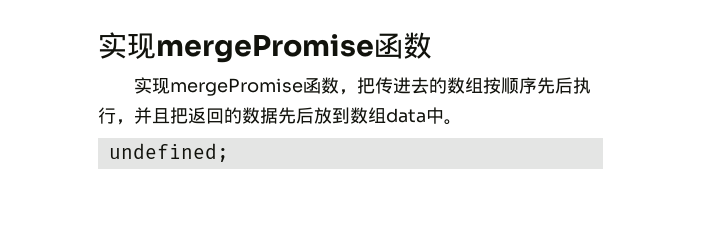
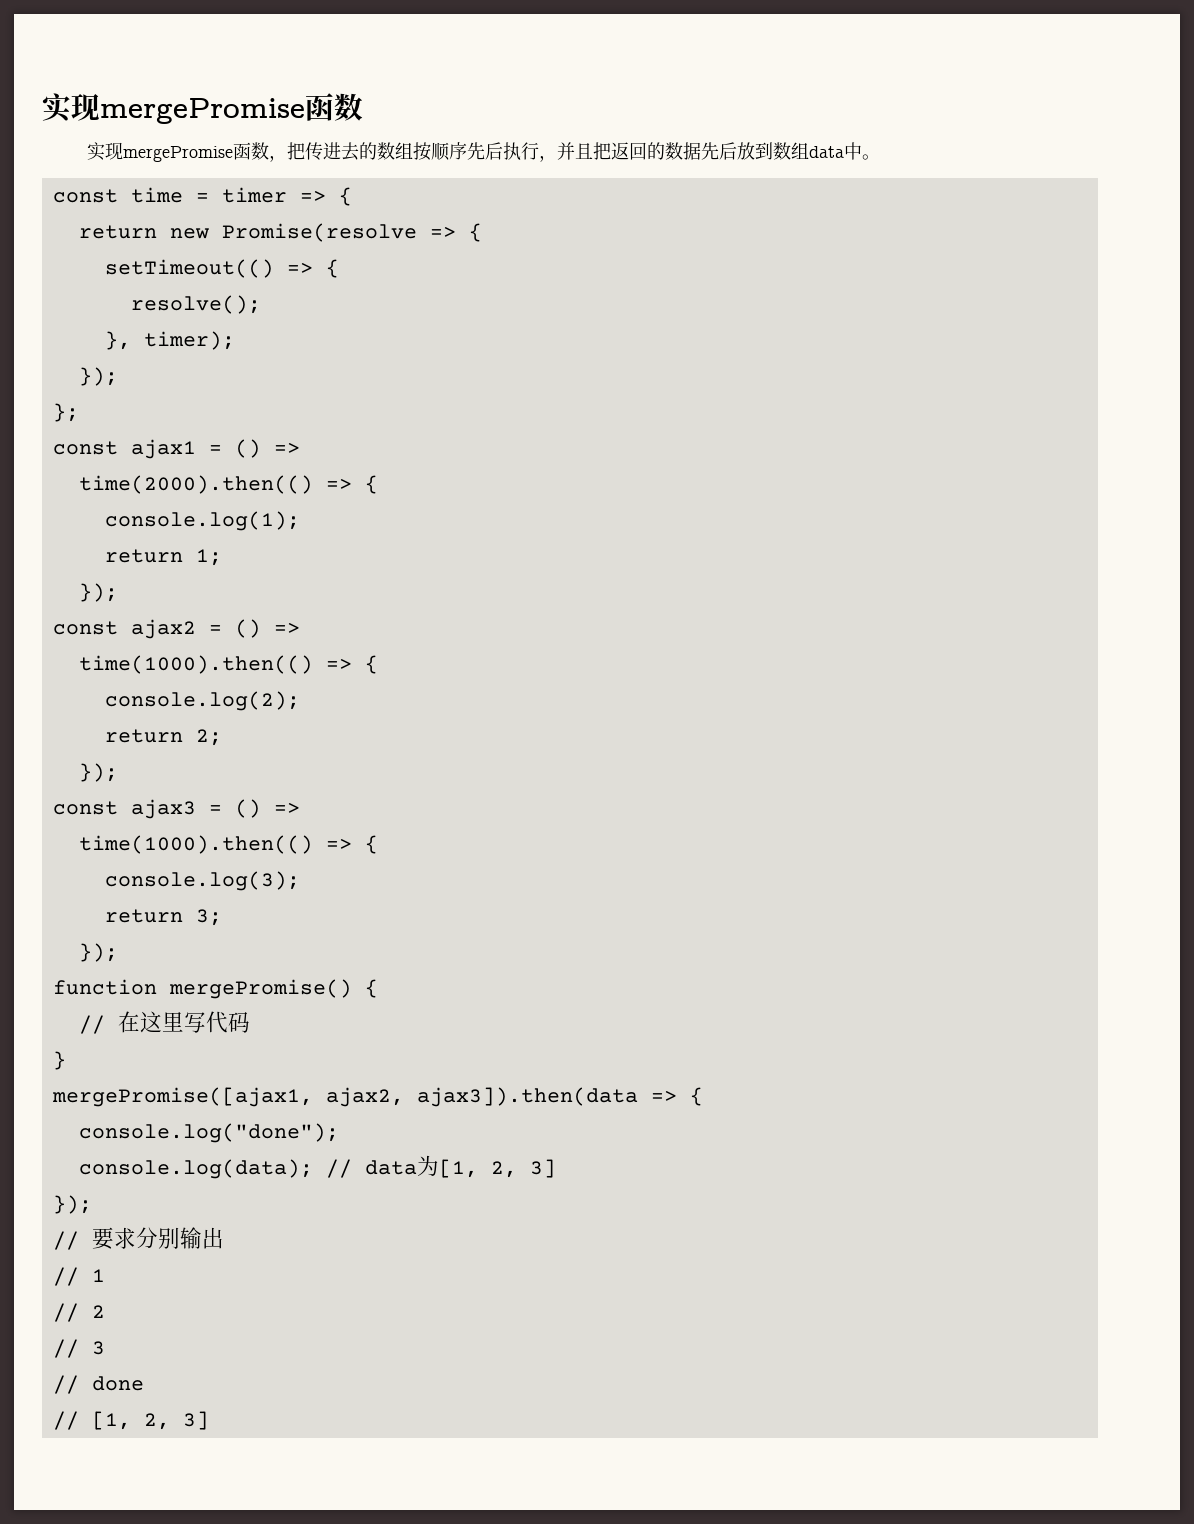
- undefined;
+ const time = timer => {
+ return new Promise(resolve => {
+ setTimeout(() => {
+ resolve();
+ }, timer);
+ });
+ };
+ const ajax1 = () =>
+ time(2000).then(() => {
+ console.log(1);
+ return 1;
+ });
+ const ajax2 = () =>
+ time(1000).then(() => {
+ console.log(2);
+ return 2;
+ });
+ const ajax3 = () =>
+ time(1000).then(() => {
+ console.log(3);
+ return 3;
+ });
+ function mergePromise() {
+ // 在这里写代码
+ }
+ mergePromise([ajax1, ajax2, ajax3]).then(data => {
+ console.log("done");
+ console.log(data); // data为[1, 2, 3]
+ });
+ // 要求分别输出
+ // 1
+ // 2
+ // 3
+ // done
+ // [1, 2, 3]

